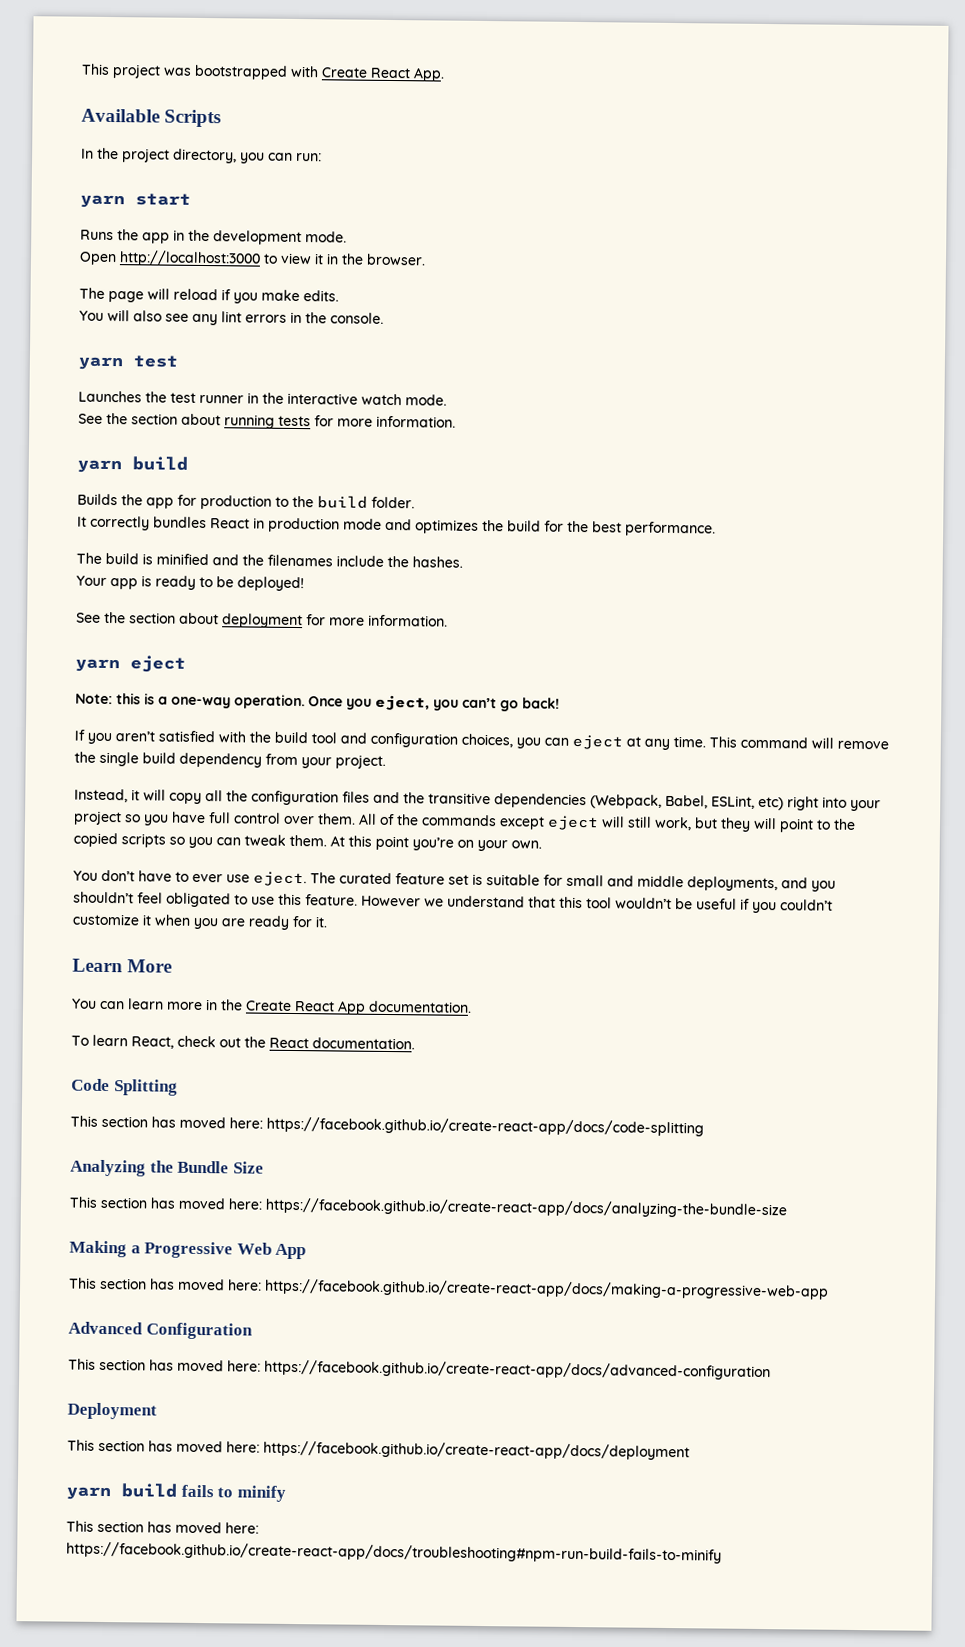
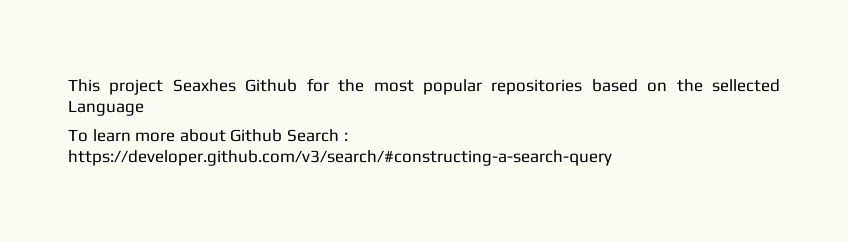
- This project was bootstrapped with Create React App.
- Available Scripts
- In the project directory, you can run:
- yarn start
- Runs the app in the development mode.
- Open http://localhost:3000 to view it in the browser.
- The page will reload if you make edits.
- You will also see any lint errors in the console.
- yarn test
- Launches the test runner in the interactive watch mode.
- See the section about running tests for more information.
- yarn build
- Builds the app for production to the build folder.
- It correctly bundles React in production mode and optimizes the build for the best performance.
- The build is minified and the filenames include the hashes.
- Your app is ready to be deployed!
- See the section about deployment for more information.
- yarn eject
- Note: this is a one-way operation. Once you eject, you can’t go back!
- If you aren’t satisfied with the build tool and configuration choices, you can eject at any time. This command will remove the single build dependency from your project.
- Instead, it will copy all the configuration files and the transitive dependencies (Webpack, Babel, ESLint, etc) right into your project so you have full control over them. All of the commands except eject will still work, but they will point to the copied scripts so you can tweak them. At this point you’re on your own.
- You don’t have to ever use eject. The curated feature set is suitable for small and middle deployments, and you shouldn’t feel obligated to use this feature. However we understand that this tool wouldn’t be useful if you couldn’t customize it when you are ready for it.
- Learn More
- You can learn more in the Create React App documentation.
- To learn React, check out the React documentation.
- Code Splitting
- This section has moved here: https://facebook.github.io/create-react-app/docs/code-splitting
- Analyzing the Bundle Size
- This section has moved here: https://facebook.github.io/create-react-app/docs/analyzing-the-bundle-size
- Making a Progressive Web App
- This section has moved here: https://facebook.github.io/create-react-app/docs/making-a-progressive-web-app
- Advanced Configuration
- This section has moved here: https://facebook.github.io/create-react-app/docs/advanced-configuration
- Deployment
- This section has moved here: https://facebook.github.io/create-react-app/docs/deployment
- yarn build fails to minify
- This section has moved here: https://facebook.github.io/create-react-app/docs/troubleshooting#npm-run-build-fails-to-minify
+ This project Seaxhes Github for the most popular repositories based on the sellected Language
+ To learn more about Github Search : https://developer.github.com/v3/search/#constructing-a-search-query

